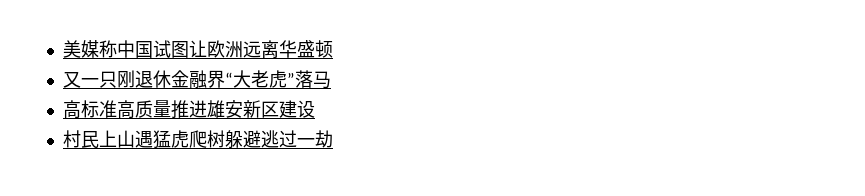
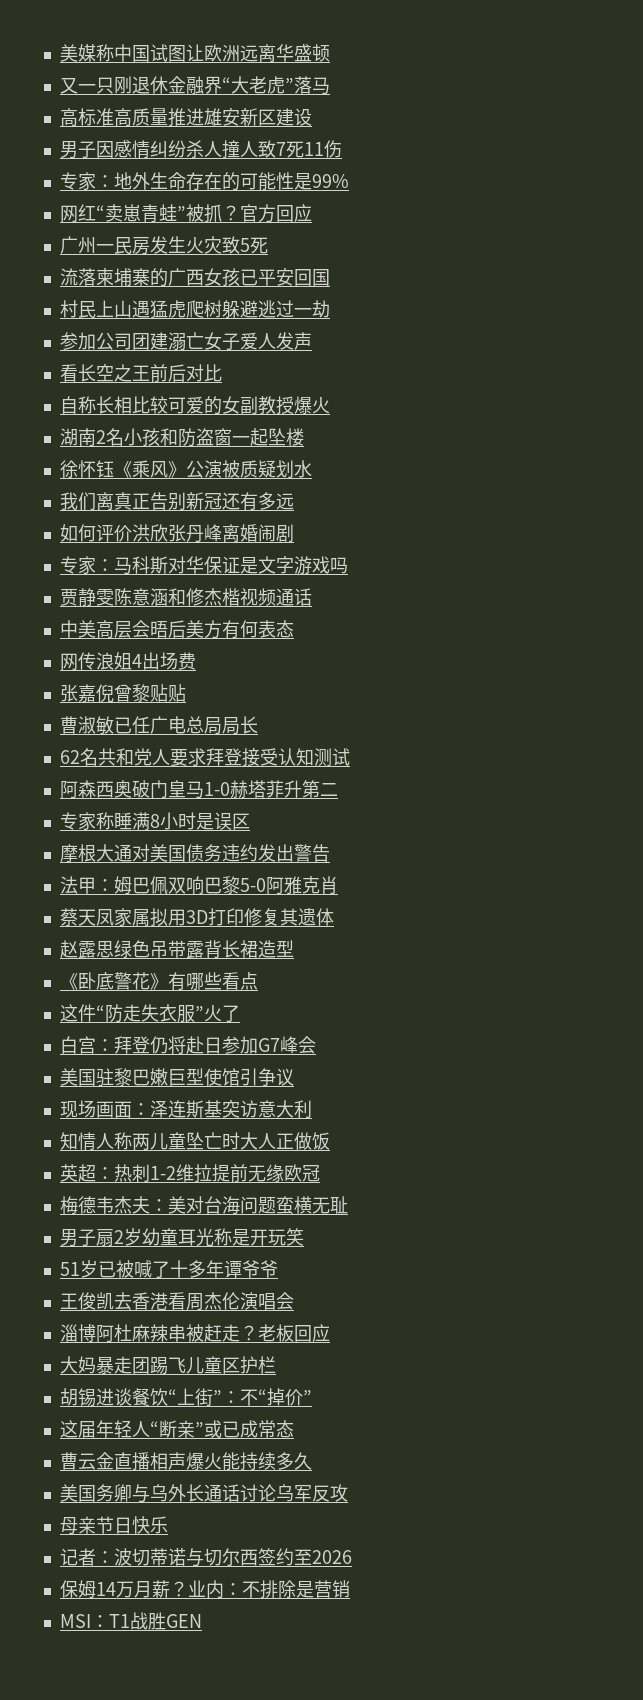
+ 男子因感情纠纷杀人撞人致7死11伤
+ 专家：地外生命存在的可能性是99%
+ 网红“卖崽青蛙”被抓？官方回应
+ 广州一民房发生火灾致5死
+ 流落柬埔寨的广西女孩已平安回国
+ 参加公司团建溺亡女子爱人发声
+ 看长空之王前后对比
+ 自称长相比较可爱的女副教授爆火
+ 湖南2名小孩和防盗窗一起坠楼
+ 徐怀钰《乘风》公演被质疑划水
+ 我们离真正告别新冠还有多远
+ 如何评价洪欣张丹峰离婚闹剧
+ 专家：马科斯对华保证是文字游戏吗
+ 贾静雯陈意涵和修杰楷视频通话
+ 中美高层会晤后美方有何表态
+ 网传浪姐4出场费
+ 张嘉倪曾黎贴贴
+ 曹淑敏已任广电总局局长
+ 62名共和党人要求拜登接受认知测试
+ 阿森西奥破门皇马1-0赫塔菲升第二
+ 专家称睡满8小时是误区
+ 摩根大通对美国债务违约发出警告
+ 法甲：姆巴佩双响巴黎5-0阿雅克肖
+ 蔡天凤家属拟用3D打印修复其遗体
+ 赵露思绿色吊带露背长裙造型
+ 《卧底警花》有哪些看点
+ 这件“防走失衣服”火了
+ 白宫：拜登仍将赴日参加G7峰会
+ 美国驻黎巴嫩巨型使馆引争议
+ 现场画面：泽连斯基突访意大利
+ 知情人称两儿童坠亡时大人正做饭
+ 英超：热刺1-2维拉提前无缘欧冠
+ 梅德韦杰夫：美对台海问题蛮横无耻
+ 男子扇2岁幼童耳光称是开玩笑
+ 51岁已被喊了十多年谭爷爷
+ 王俊凯去香港看周杰伦演唱会
+ 淄博阿杜麻辣串被赶走？老板回应
+ 大妈暴走团踢飞儿童区护栏
+ 胡锡进谈餐饮“上街”：不“掉价”
+ 这届年轻人“断亲”或已成常态
+ 曹云金直播相声爆火能持续多久
+ 美国务卿与乌外长通话讨论乌军反攻
+ 母亲节日快乐
+ 记者：波切蒂诺与切尔西签约至2026
+ 保姆14万月薪？业内：不排除是营销
+ MSI：T1战胜GEN

